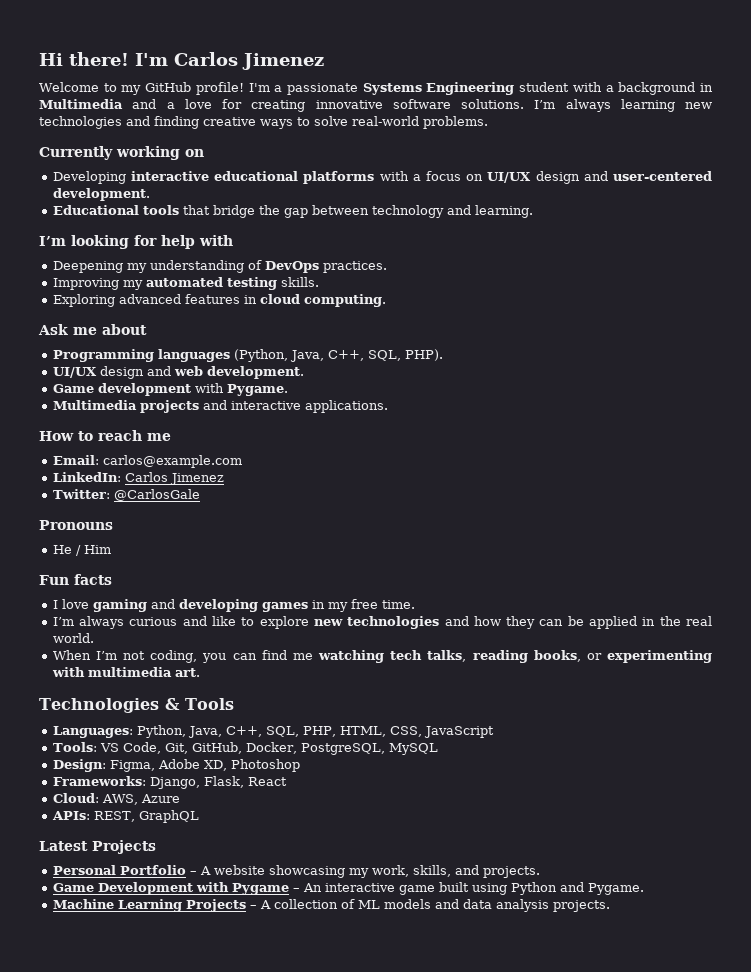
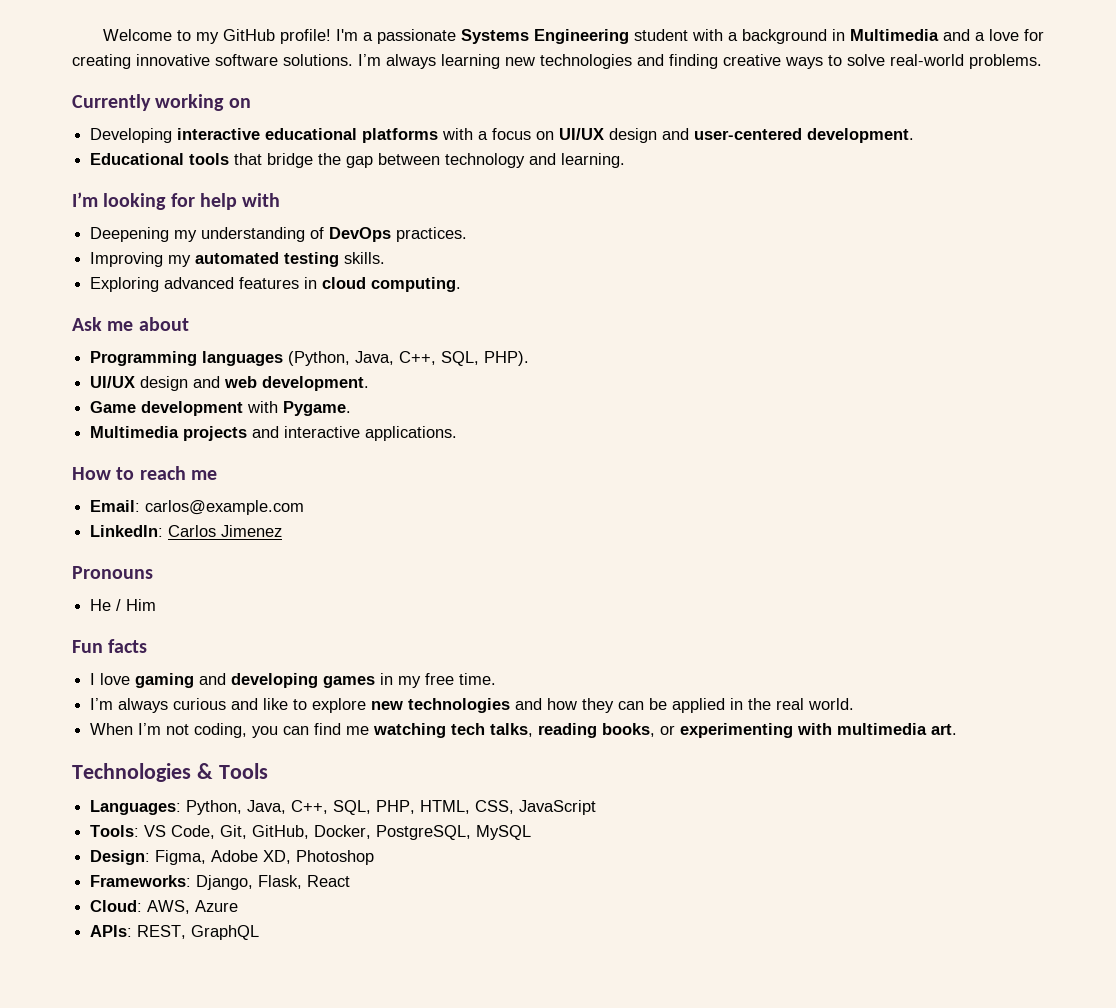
- Hi there! I'm Carlos Jimenez
- Twitter: @CarlosGale
- Latest Projects
- Personal Portfolio – A website showcasing my work, skills, and projects.
- Game Development with Pygame – An interactive game built using Python and Pygame.
- Machine Learning Projects – A collection of ML models and data analysis projects.

